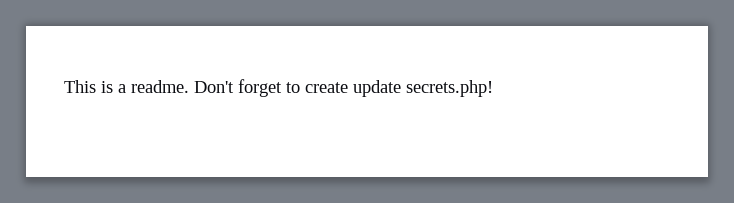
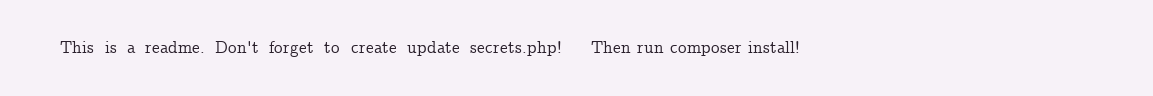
+ Then run composer install!

